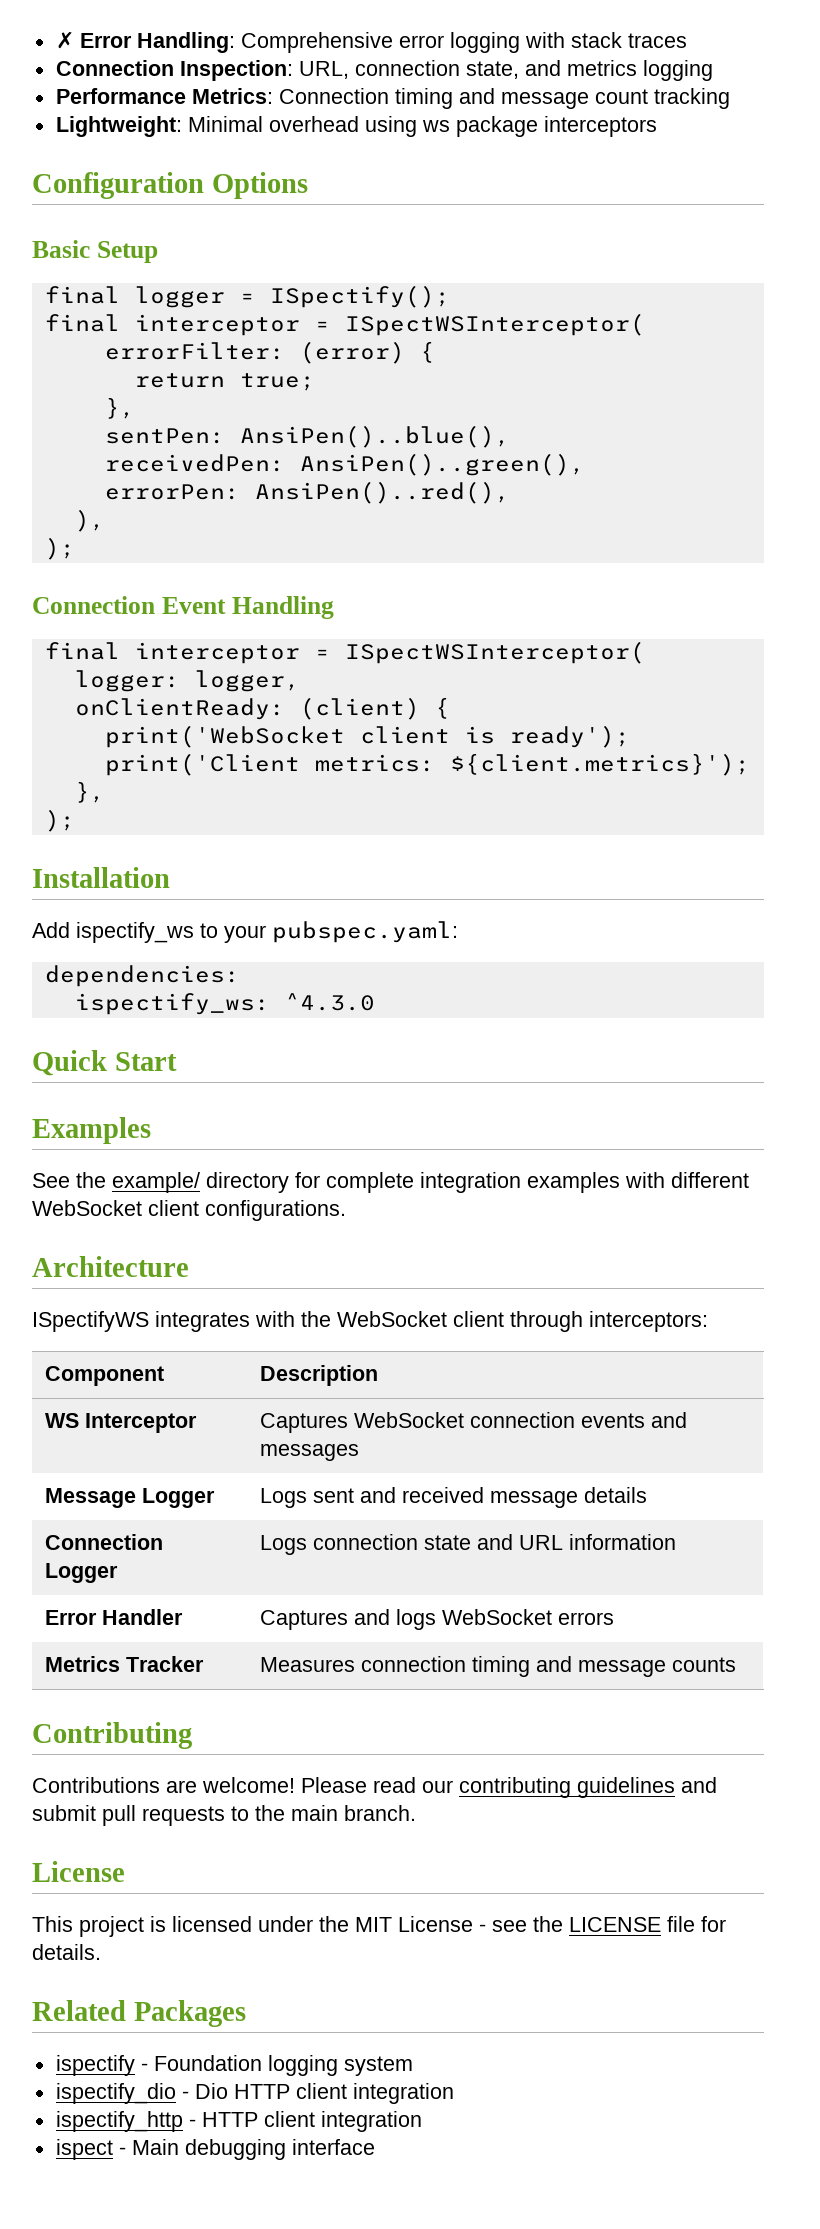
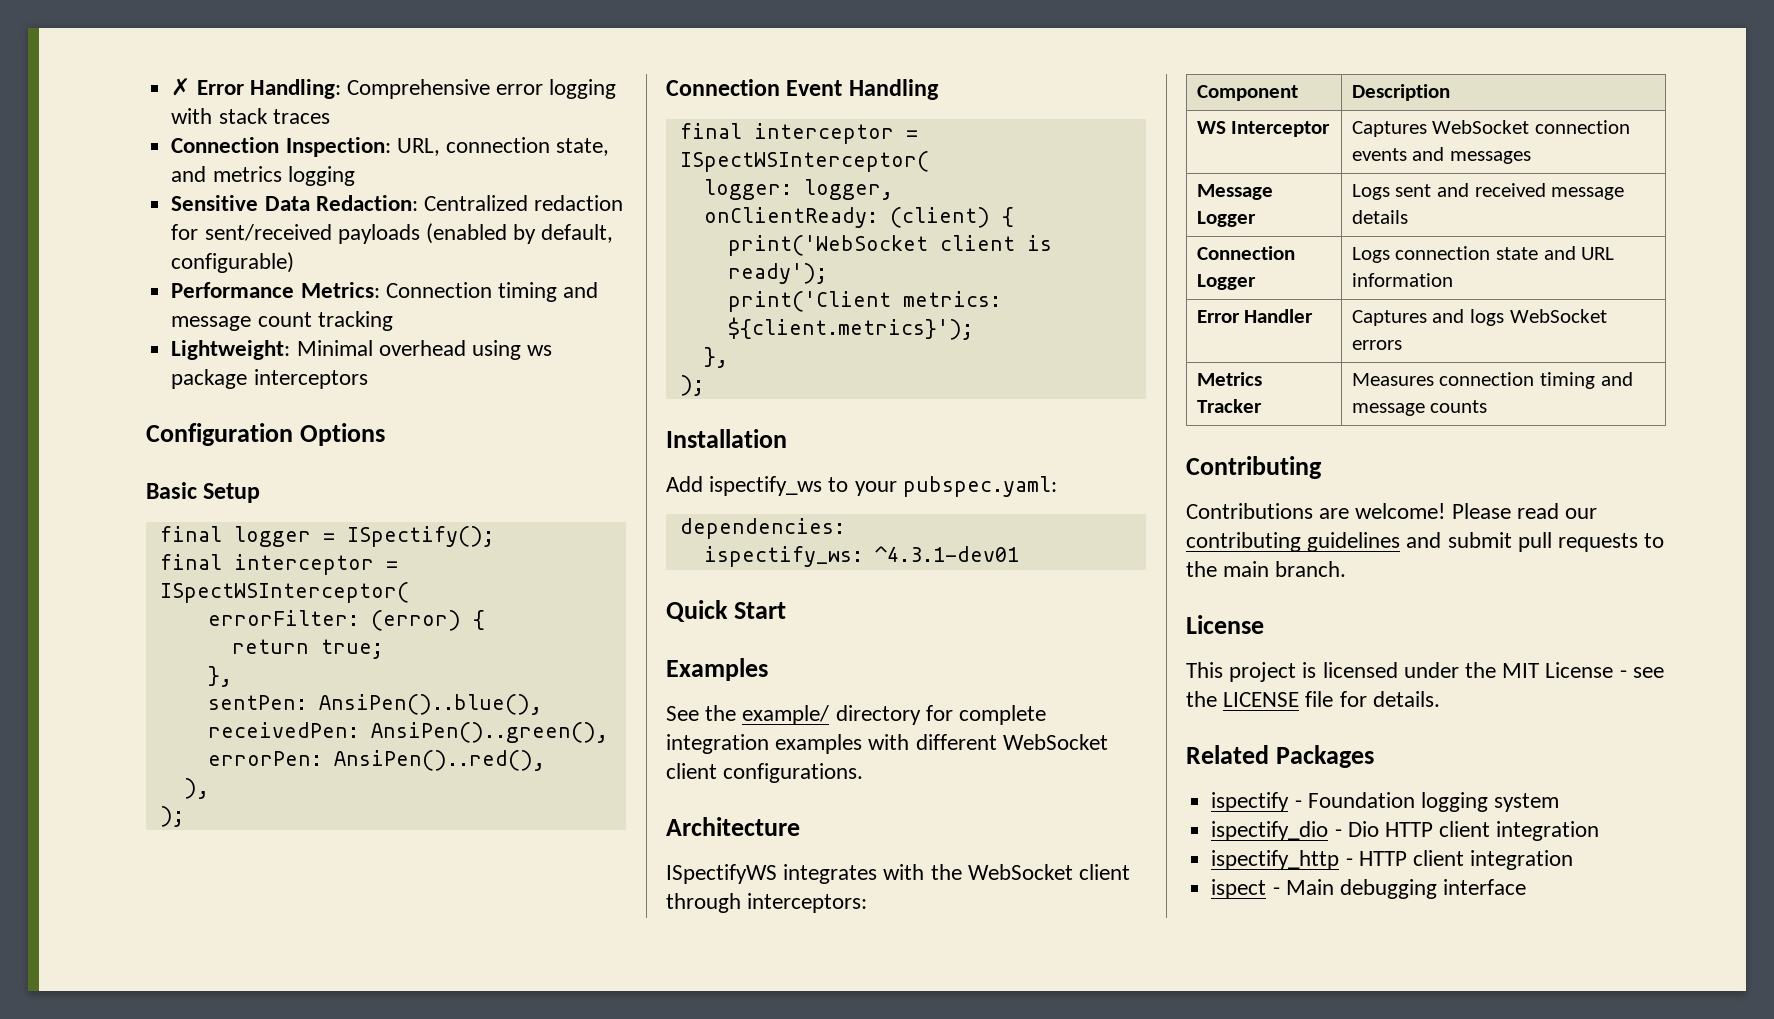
+ Sensitive Data Redaction: Centralized redaction for sent/received payloads (enabled by default, configurable)
- ispectify_ws: ^4.3.0
+ ispectify_ws: ^4.3.1-dev01

